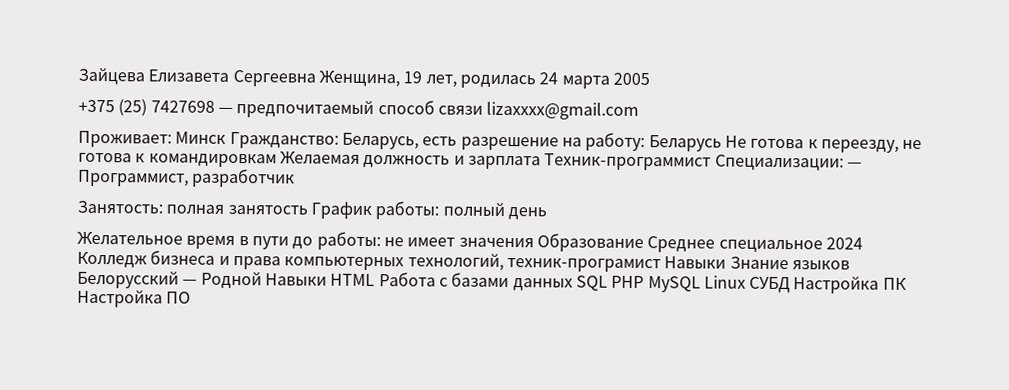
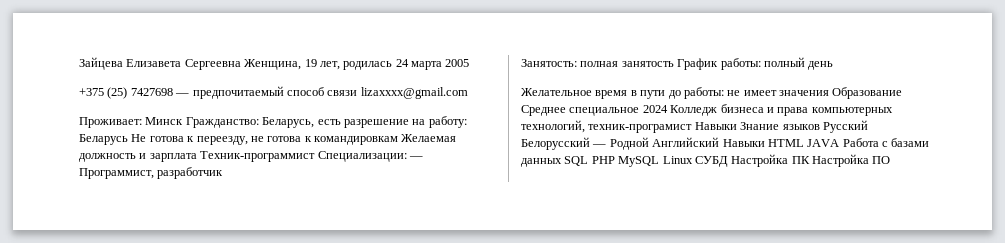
- Желательное время в пути до работы: не имеет значения Образование Среднее специальное 2024 Колледж бизнеса и права компьютерных технологий, техник-програмист Навыки Знание языков Белорусский — Родной Навыки HTML Работа с базами данных SQL PHP MySQL Linux СУБД Настройка ПК Настройка ПО
+ Желательное время в пути до работы: не имеет значения Образование Среднее специальное 2024 Колледж бизнеса и права компьютерных технологий, техник-програмист Навыки Знание языков Русский Белорусский — Родной Английский Навыки HTML JAVA Работа с базами данных SQL PHP MySQL Linux СУБД Настройка ПК Настройка ПО

